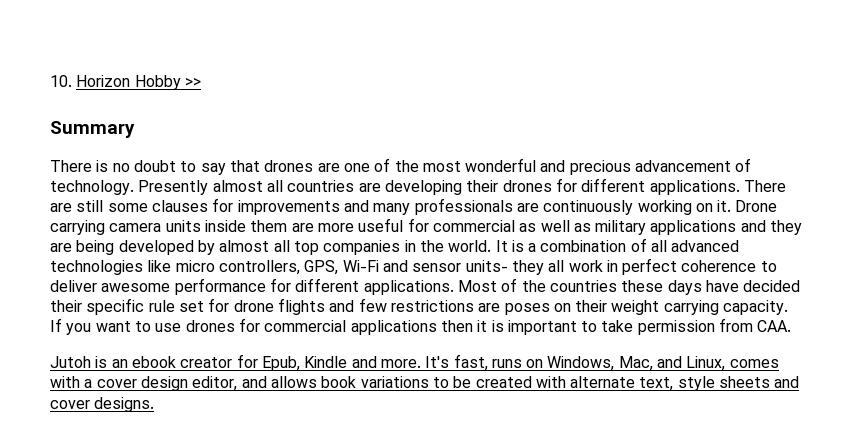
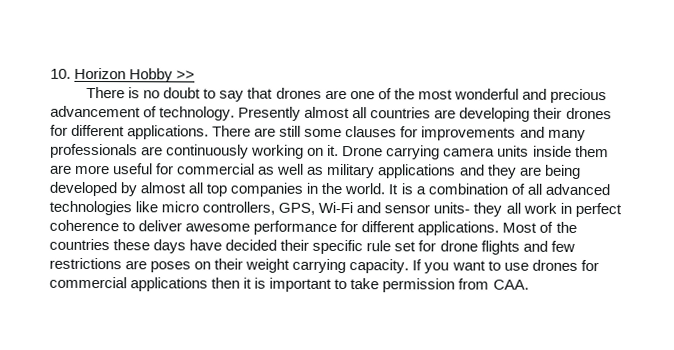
- Summary
- Jutoh is an ebook creator for Epub, Kindle and more. It's fast, runs on Windows, Mac, and Linux, comes with a cover design editor, and allows book variations to be created with alternate text, style sheets and cover designs.

